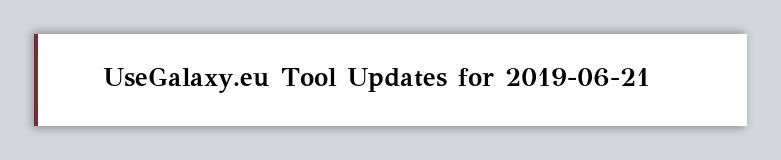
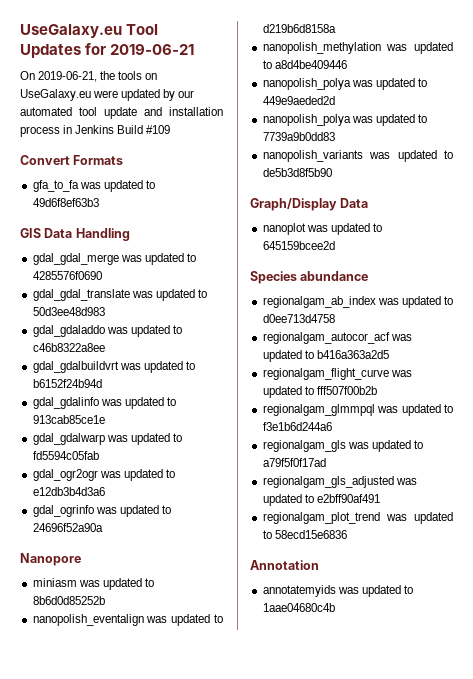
+ On 2019-06-21, the tools on UseGalaxy.eu were updated by our automated tool update and installation process in Jenkins Build #109
+ Convert Formats
+ gfa_to_fa was updated to 49d6f8ef63b3
+ GIS Data Handling
+ gdal_gdal_merge was updated to 4285576f0690
+ gdal_gdal_translate was updated to 50d3ee48d983
+ gdal_gdaladdo was updated to c46b8322a8ee
+ gdal_gdalbuildvrt was updated to b6152f24b94d
+ gdal_gdalinfo was updated to 913cab85ce1e
+ gdal_gdalwarp was updated to fd5594c05fab
+ gdal_ogr2ogr was updated to e12db3b4d3a6
+ gdal_ogrinfo was updated to 24696f52a90a
+ Nanopore
+ miniasm was updated to 8b6d0d85252b
+ nanopolish_eventalign was updated to d219b6d8158a
+ nanopolish_methylation was updated to a8d4be409446
+ nanopolish_polya was updated to 449e9aeded2d
+ nanopolish_polya was updated to 7739a9b0dd83
+ nanopolish_variants was updated to de5b3d8f5b90
+ Graph/Display Data
+ nanoplot was updated to 645159bcee2d
+ Species abundance
+ regionalgam_ab_index was updated to d0ee713d4758
+ regionalgam_autocor_acf was updated to b416a363a2d5
+ regionalgam_flight_curve was updated to fff507f00b2b
+ regionalgam_glmmpql was updated to f3e1b6d244a6
+ regionalgam_gls was updated to a79f5f0f17ad
+ regionalgam_gls_adjusted was updated to e2bff90af491
+ regionalgam_plot_trend was updated to 58ecd15e6836
+ Annotation
+ annotatemyids was updated to 1aae04680c4b

